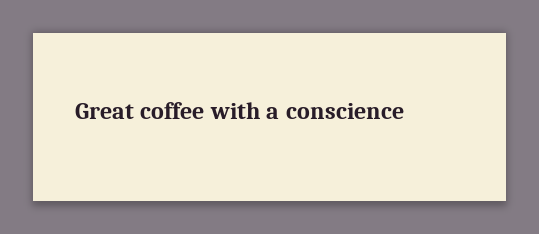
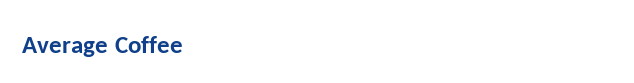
- Great coffee with a conscience
+ Average Coffee

